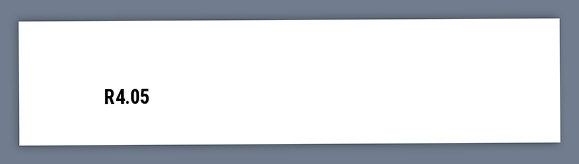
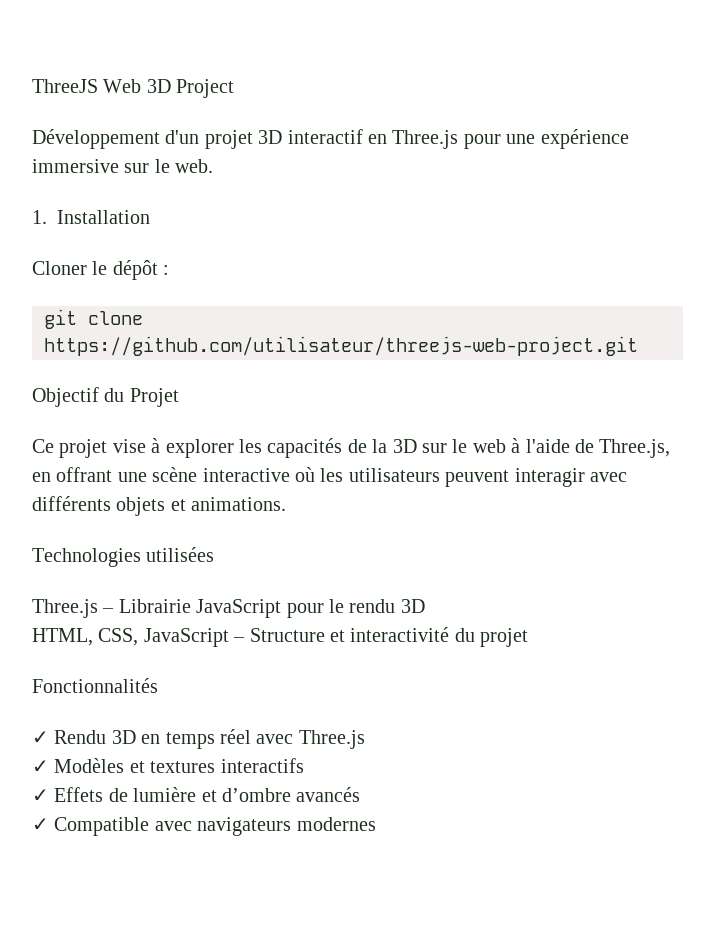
- R4.05
+ ThreeJS Web 3D Project
+ Développement d'un projet 3D interactif en Three.js pour une expérience immersive sur le web.
+ 1. Installation
+ Cloner le dépôt :
+ git clone https://github.com/utilisateur/threejs-web-project.git
+ Objectif du Projet
+ Ce projet vise à explorer les capacités de la 3D sur le web à l'aide de Three.js, en offrant une scène interactive où les utilisateurs peuvent interagir avec différents objets et animations.
+ Technologies utilisées
+ Three.js – Librairie JavaScript pour le rendu 3D
+ HTML, CSS, JavaScript – Structure et interactivité du projet
+ Fonctionnalités
+ ✓ Rendu 3D en temps réel avec Three.js
+ ✓ Modèles et textures interactifs
+ ✓ Effets de lumière et d’ombre avancés
+ ✓ Compatible avec navigateurs modernes

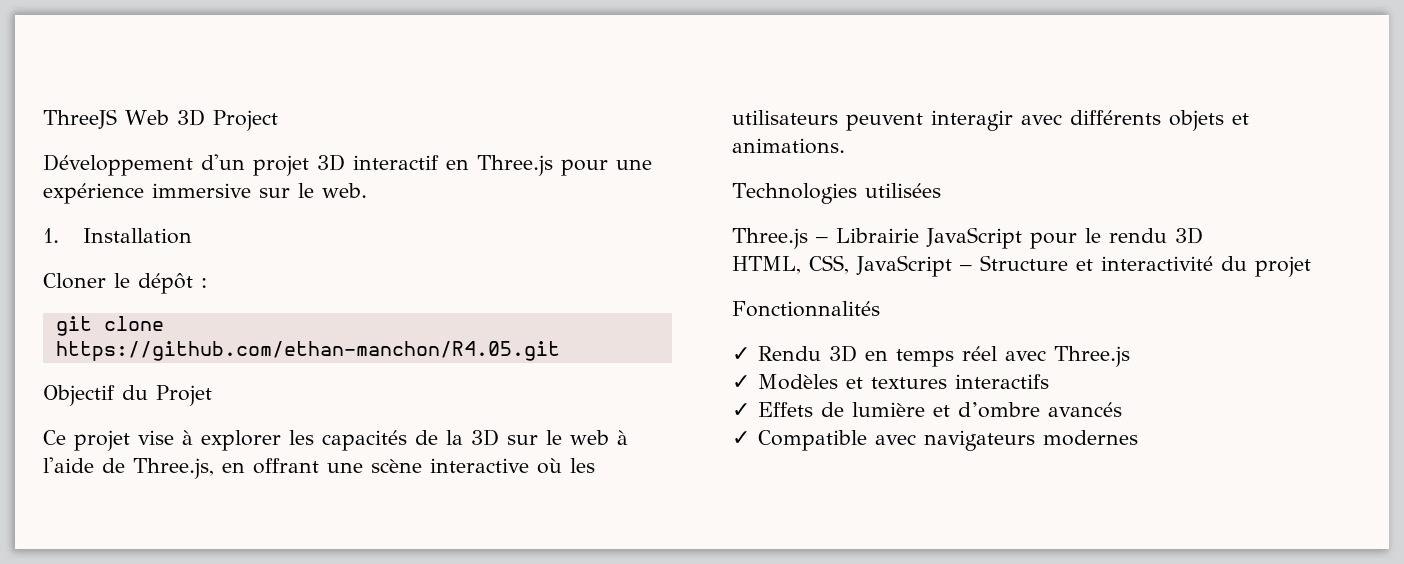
- git clone https://github.com/utilisateur/threejs-web-project.git
+ git clone https://github.com/ethan-manchon/R4.05.git

